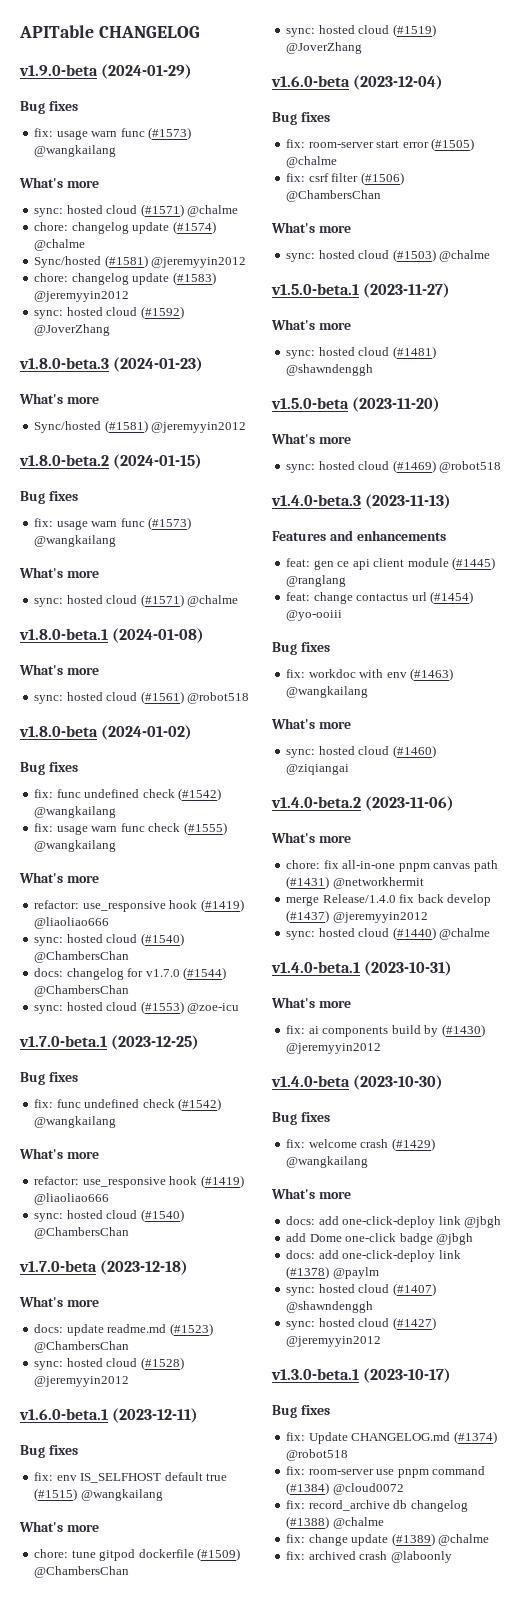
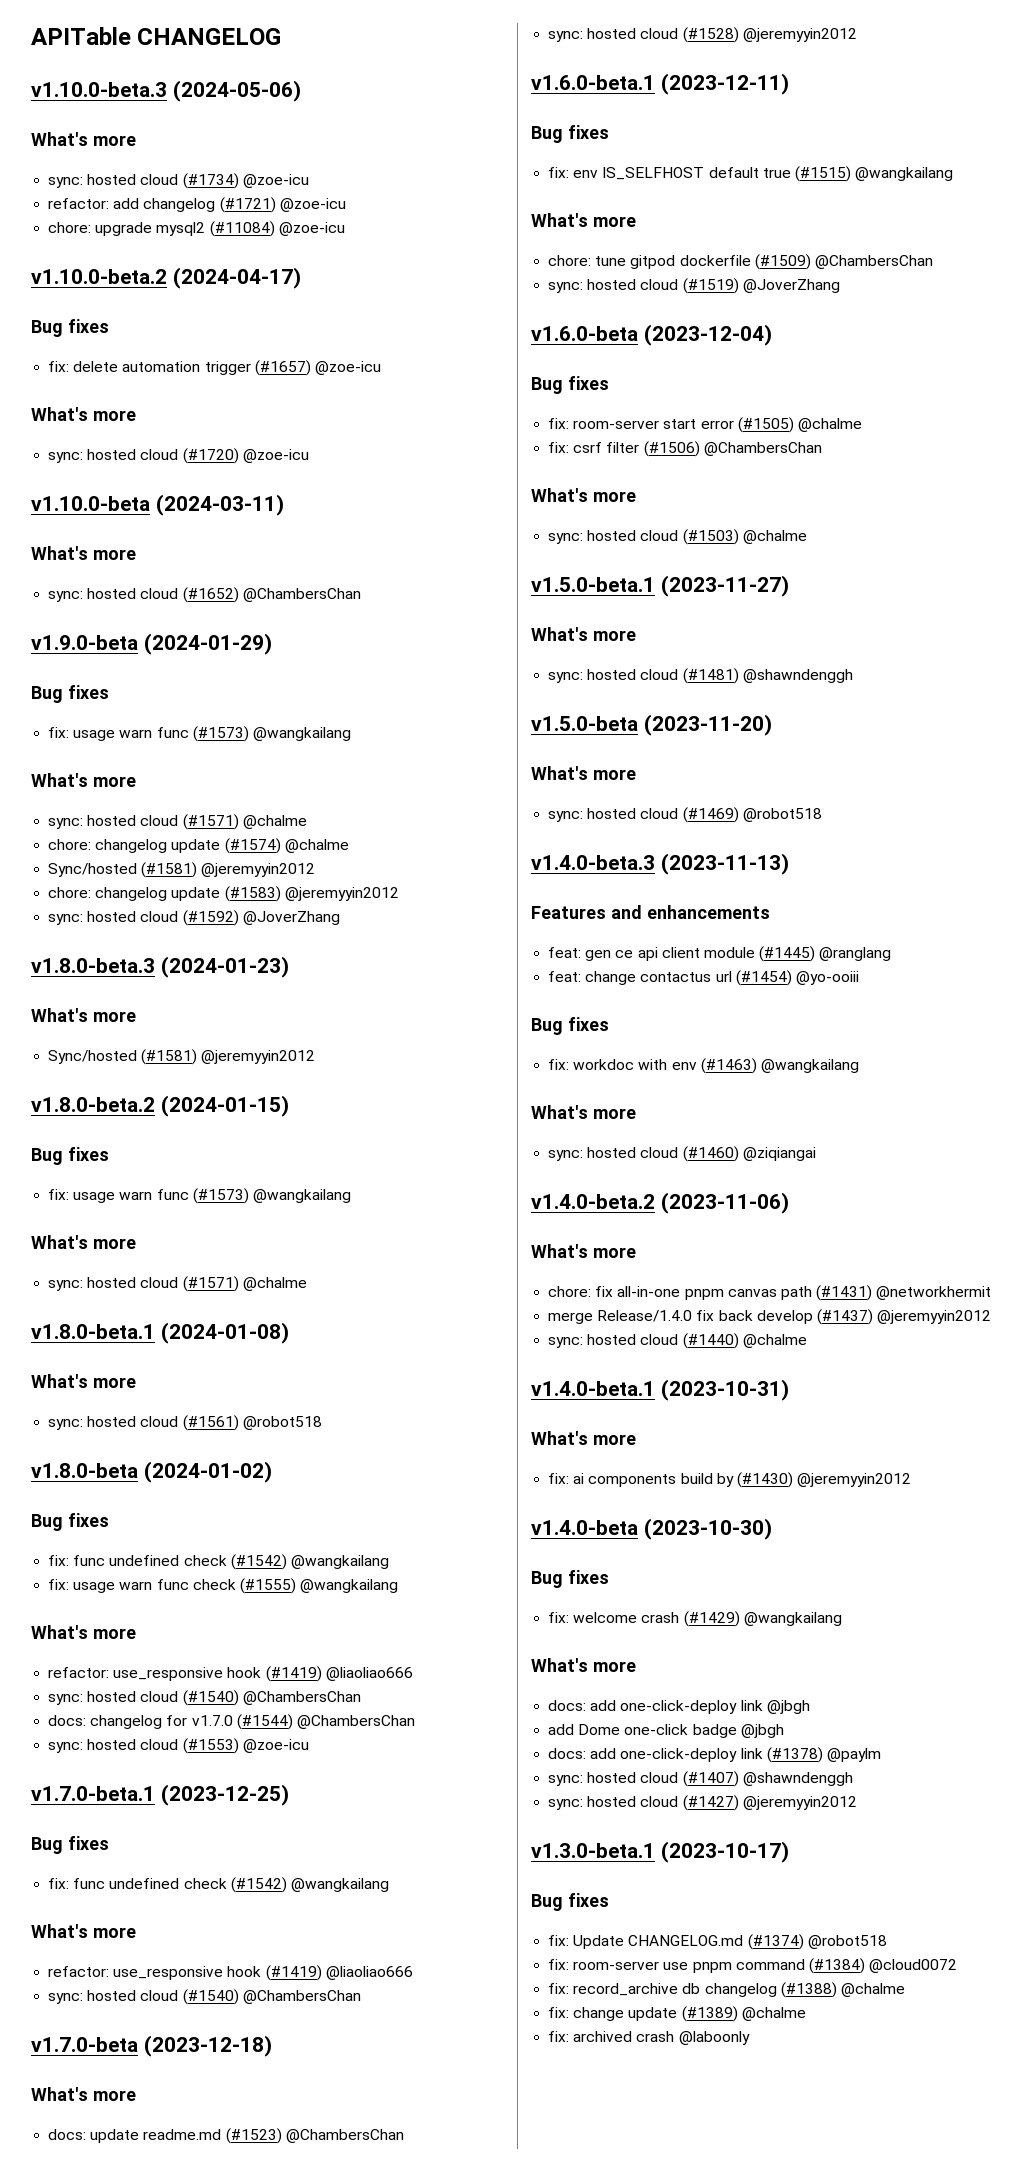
+ v1.10.0-beta.3 (2024-05-06)
+ What's more
+ sync: hosted cloud (#1734) @zoe-icu
+ refactor: add changelog (#1721) @zoe-icu
+ chore: upgrade mysql2 (#11084) @zoe-icu
+ v1.10.0-beta.2 (2024-04-17)
+ Bug fixes
+ fix: delete automation trigger (#1657) @zoe-icu
+ What's more
+ sync: hosted cloud (#1720) @zoe-icu
+ v1.10.0-beta (2024-03-11)
+ What's more
+ sync: hosted cloud (#1652) @ChambersChan

